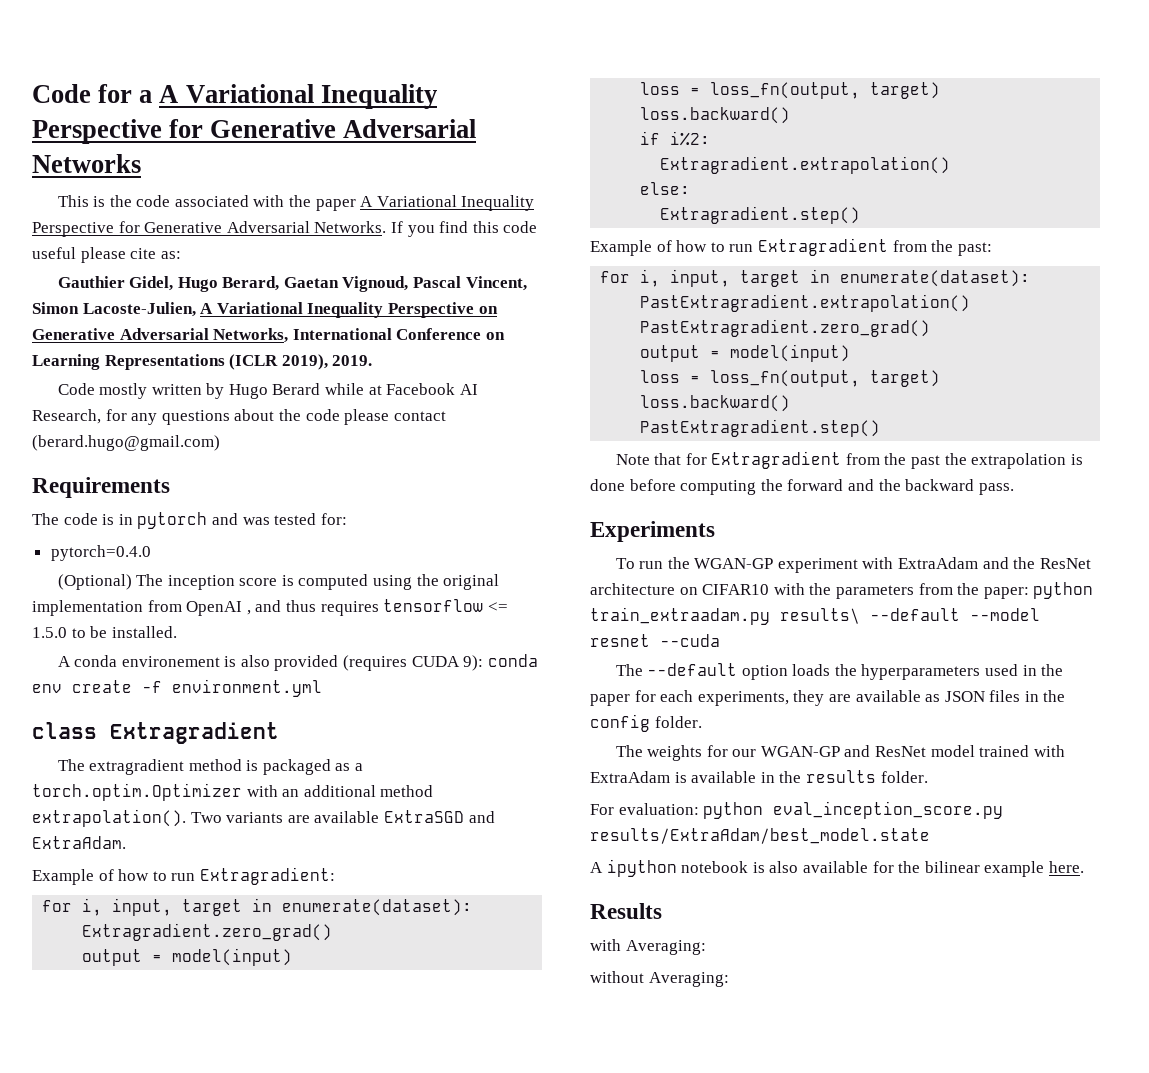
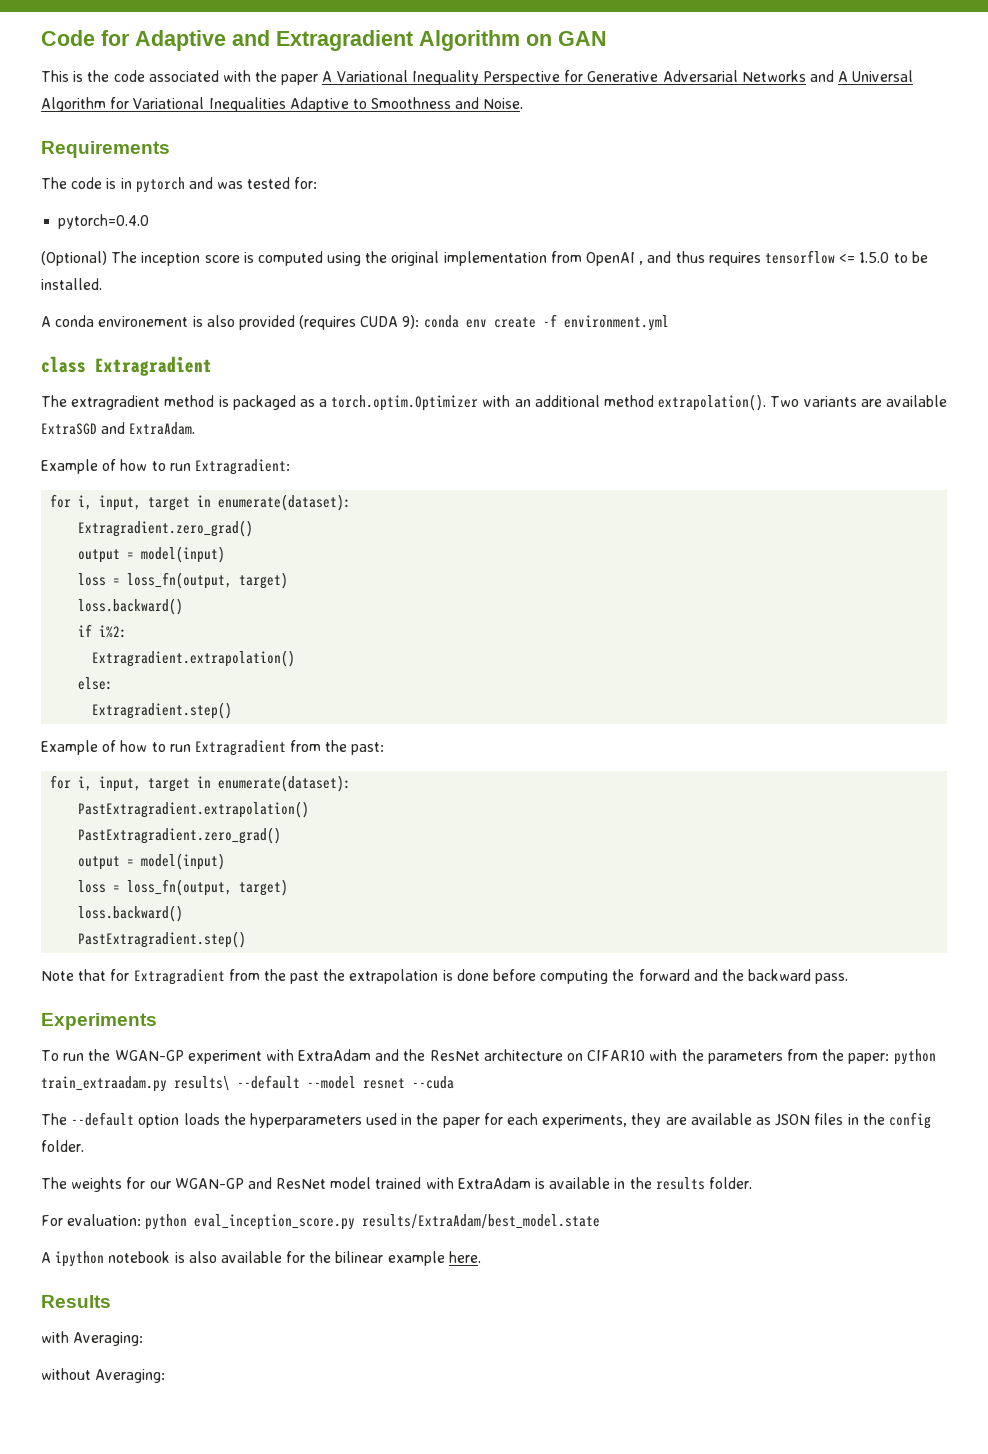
- Code for a A Variational Inequality Perspective for Generative Adversarial Networks
+ Code for Adaptive and Extragradient Algorithm on GAN
- This is the code associated with the paper A Variational Inequality Perspective for Generative Adversarial Networks. If you find this code useful please cite as:
- Gauthier Gidel, Hugo Berard, Gaetan Vignoud, Pascal Vincent, Simon Lacoste-Julien, A Variational Inequality Perspective on Generative Adversarial Networks, International Conference on Learning Representations (ICLR 2019), 2019.
- Code mostly written by Hugo Berard while at Facebook AI Research, for any questions about the code please contact (berard.hugo@gmail.com)
+ This is the code associated with the paper A Variational Inequality Perspective for Generative Adversarial Networks and A Universal Algorithm for Variational Inequalities Adaptive to Smoothness and Noise.

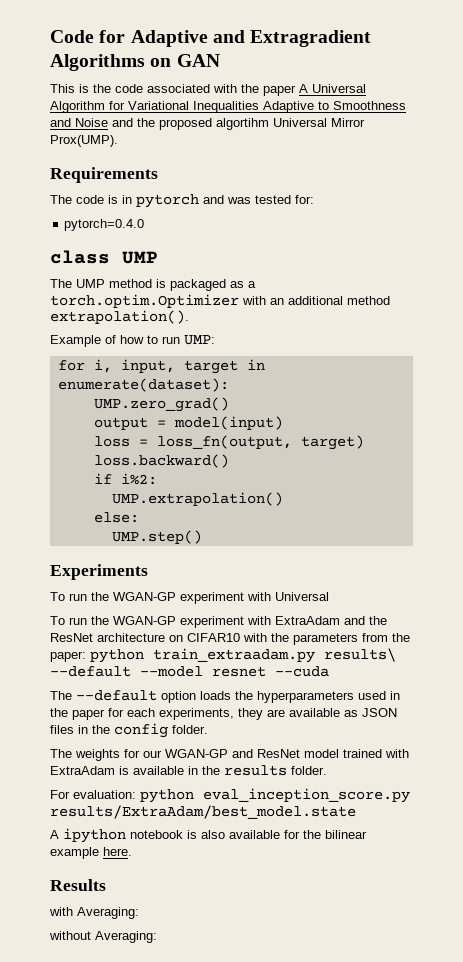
- Code for Adaptive and Extragradient Algorithm on GAN
+ Code for Adaptive and Extragradient Algorithms on GAN
- This is the code associated with the paper A Variational Inequality Perspective for Generative Adversarial Networks and A Universal Algorithm for Variational Inequalities Adaptive to Smoothness and Noise.
+ This is the code associated with the paper A Universal Algorithm for Variational Inequalities Adaptive to Smoothness and Noise and the proposed algortihm Universal Mirror Prox(UMP).
- (Optional) The inception score is computed using the original implementation from OpenAI , and thus requires tensorflow <= 1.5.0 to be installed.
- A conda environement is also provided (requires CUDA 9): conda env create -f environment.yml
- class Extragradient
- The extragradient method is packaged as a torch.optim.Optimizer with an additional method extrapolation(). Two variants are available ExtraSGD and ExtraAdam.
- Example of how to run Extragradient:
+ class UMP
+ The UMP method is packaged as a torch.optim.Optimizer with an additional method extrapolation().
+ Example of how to run UMP:
  for i, input, target in enumerate(dataset):
- Extragradient.zero_grad()
+ UMP.zero_grad()
- Extragradient.extrapolation()
+ UMP.extrapolation()
- Extragradient.step()
- Example of how to run Extragradient from the past:
- for i, input, target in enumerate(dataset):
- PastExtragradient.extrapolation()
- PastExtragradient.zero_grad()
- output = model(input)
- loss = loss_fn(output, target)
- loss.backward()
- PastExtragradient.step()
- Note that for Extragradient from the past the extrapolation is done before computing the forward and the backward pass.
+ UMP.step()
  Experiments
+ To run the WGAN-GP experiment with Universal

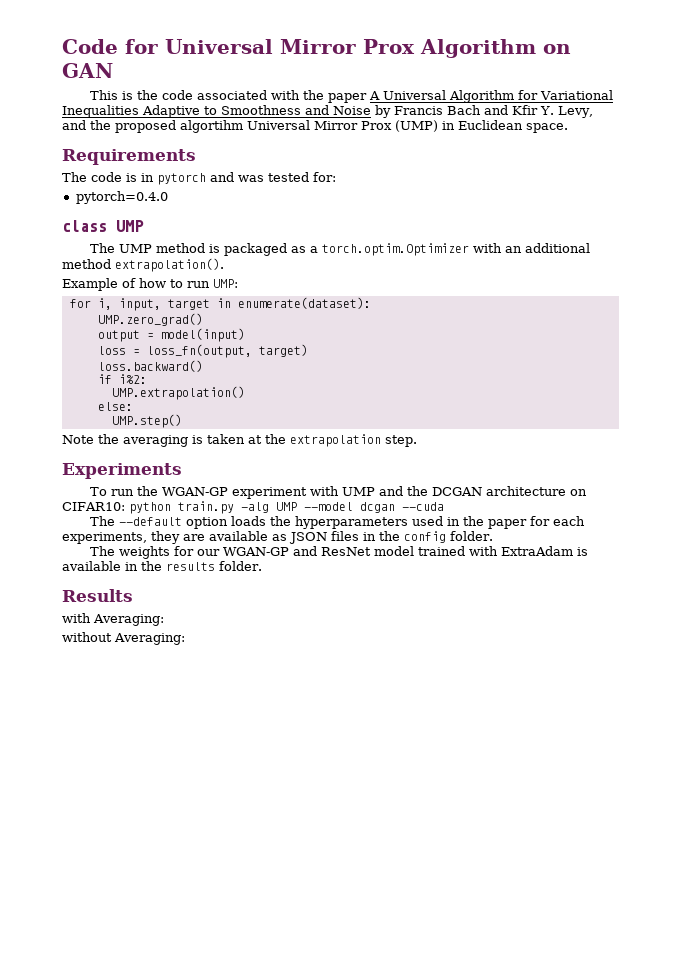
- Code for Adaptive and Extragradient Algorithms on GAN
+ Code for Universal Mirror Prox Algorithm on GAN
- This is the code associated with the paper A Universal Algorithm for Variational Inequalities Adaptive to Smoothness and Noise and the proposed algortihm Universal Mirror Prox(UMP).
+ This is the code associated with the paper A Universal Algorithm for Variational Inequalities Adaptive to Smoothness and Noise by Francis Bach and Kfir Y. Levy, and the proposed algortihm Universal Mirror Prox (UMP) in Euclidean space.
+ Note the averaging is taken at the extrapolation step.
- To run the WGAN-GP experiment with Universal
- To run the WGAN-GP experiment with ExtraAdam and the ResNet architecture on CIFAR10 with the parameters from the paper: python train_extraadam.py results\ --default --model resnet --cuda
+ To run the WGAN-GP experiment with UMP and the DCGAN architecture on CIFAR10: python train.py -alg UMP --model dcgan --cuda
- For evaluation: python eval_inception_score.py results/ExtraAdam/best_model.state
- A ipython notebook is also available for the bilinear example here.

